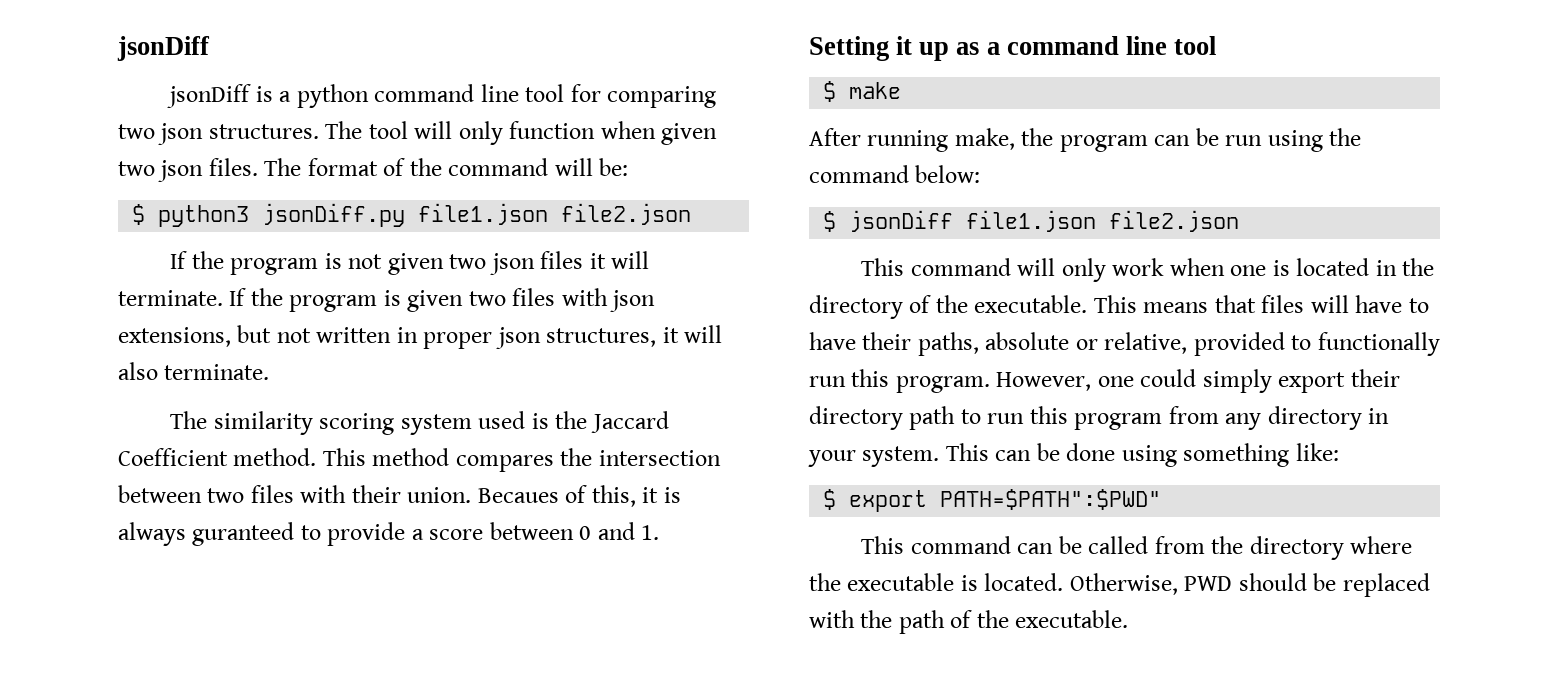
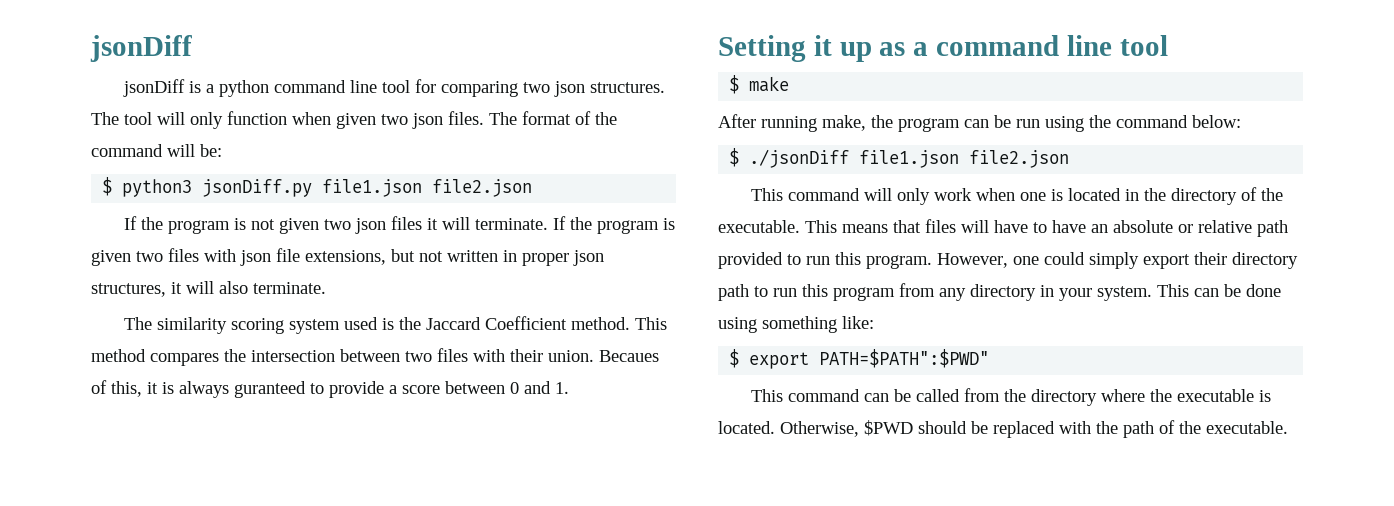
- If the program is given two files with json extensions, but not written in proper json structures, it will also terminate.
+ If the program is given two files with json file extensions, but not written in proper json structures, it will also terminate.
- $ jsonDiff file1.json file2.json
+ $ ./jsonDiff file1.json file2.json
- This means that files will have to have their paths, absolute or relative, provided to functionally run this program.
+ This means that files will have to have an absolute or relative path provided to run this program.
- Otherwise, PWD should be replaced with the path of the executable.
+ Otherwise, $PWD should be replaced with the path of the executable.

